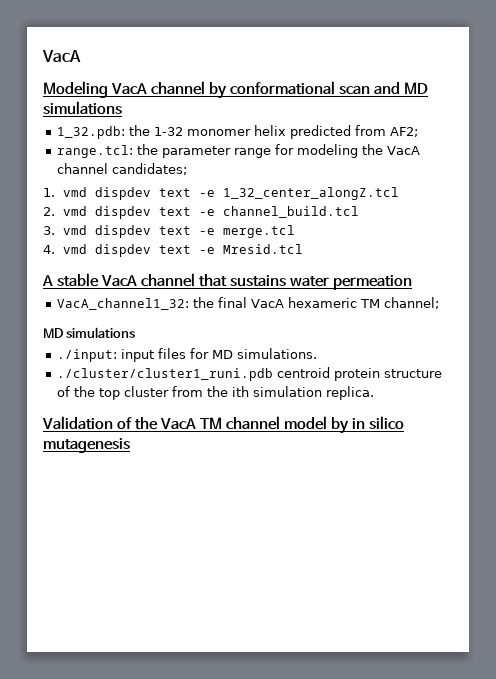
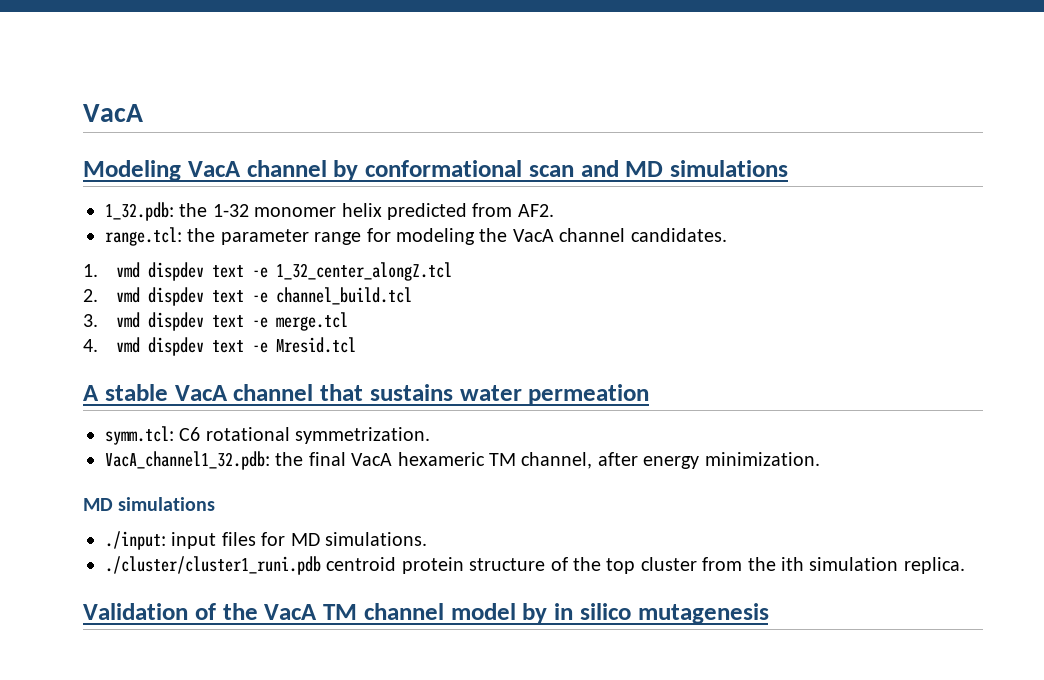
- 1_32.pdb: the 1-32 monomer helix predicted from AF2;
+ 1_32.pdb: the 1-32 monomer helix predicted from AF2.
- range.tcl: the parameter range for modeling the VacA channel candidates;
+ range.tcl: the parameter range for modeling the VacA channel candidates.
- VacA_channel1_32: the final VacA hexameric TM channel;
+ symm.tcl: C6 rotational symmetrization.
+ VacA_channel1_32.pdb: the final VacA hexameric TM channel, after energy minimization.

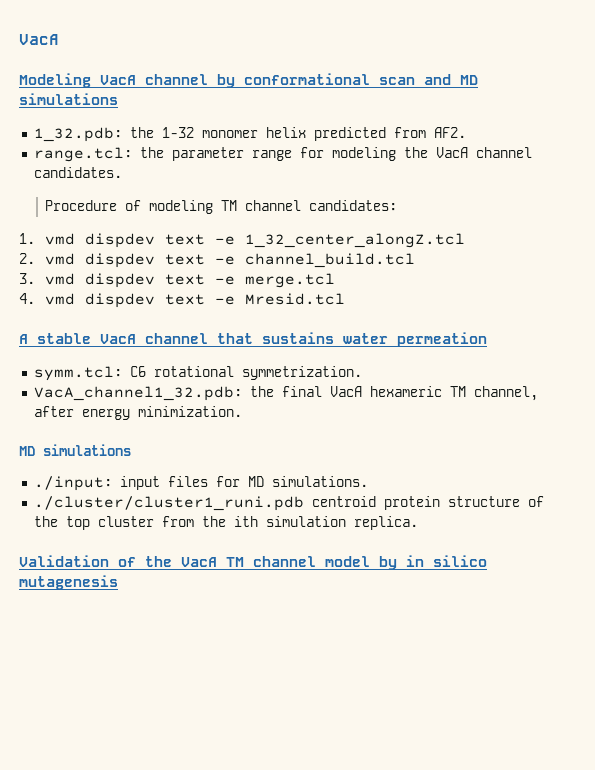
+ Procedure of modeling TM channel candidates:

